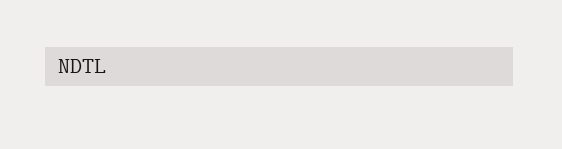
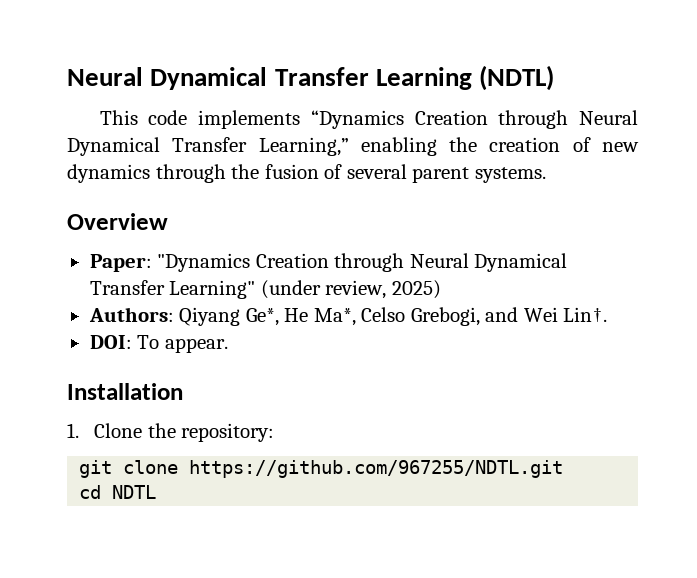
- NDTL
+ Neural Dynamical Transfer Learning (NDTL)
+ This code implements “Dynamics Creation through Neural Dynamical Transfer Learning,” enabling the creation of new dynamics through the fusion of several parent systems.
+ Overview
+ Paper: "Dynamics Creation through Neural Dynamical Transfer Learning" (under review, 2025)
+ Authors: Qiyang Ge*, He Ma*, Celso Grebogi, and Wei Lin†.
+ DOI: To appear.
+ Installation
+ 1. Clone the repository:
+ git clone https://github.com/967255/NDTL.git
+ cd NDTL

